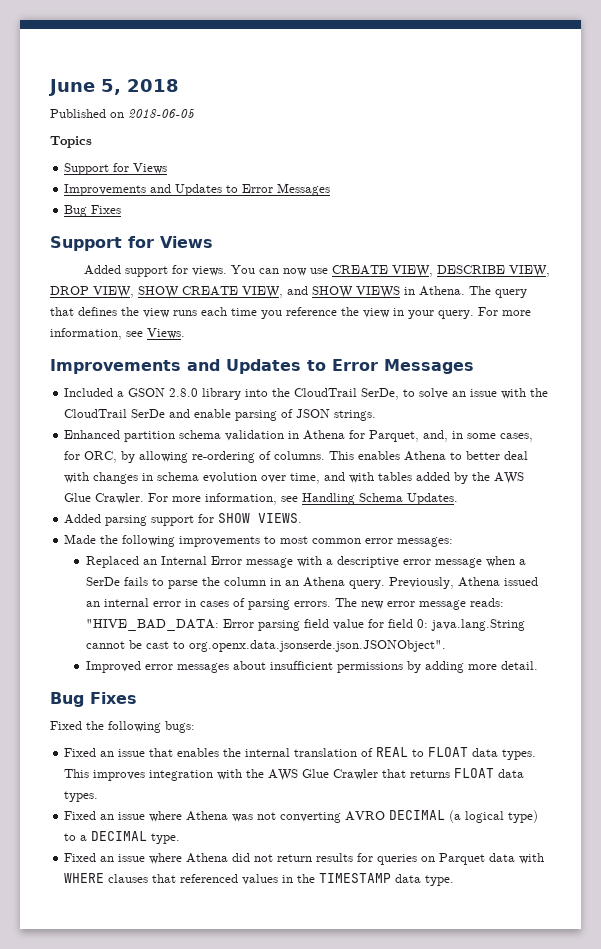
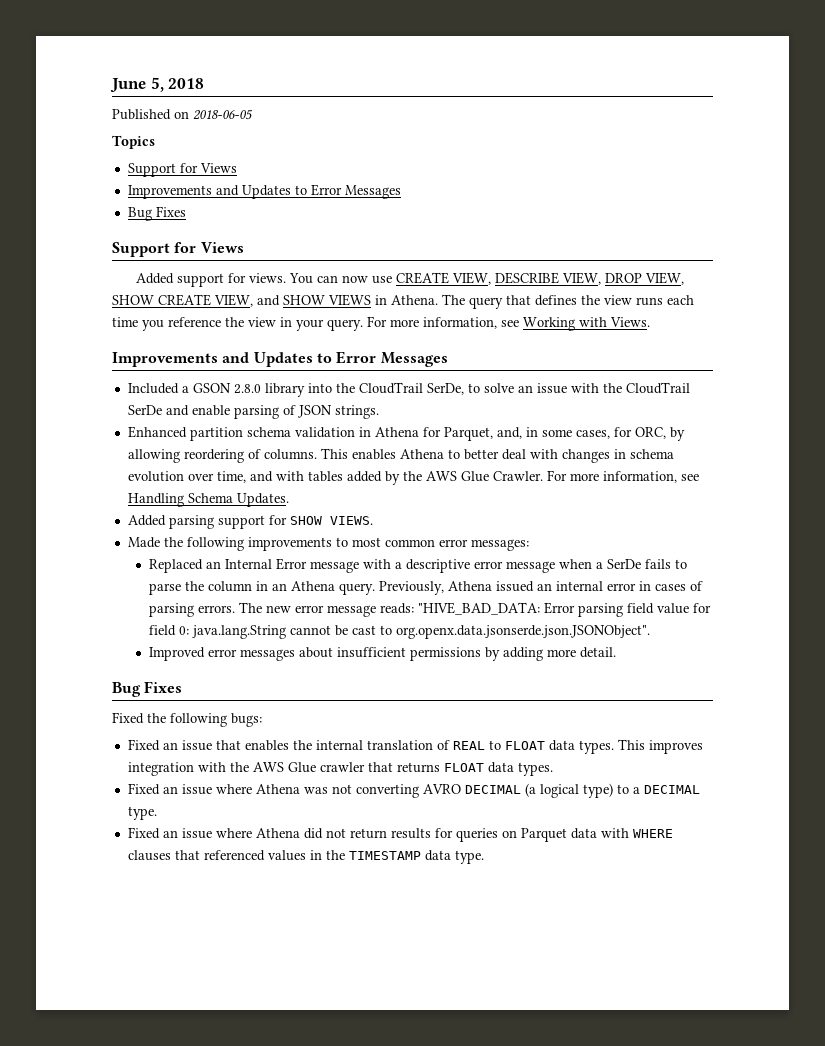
- For more information, see Views.
+ For more information, see Working with Views.
- Enhanced partition schema validation in Athena for Parquet, and, in some cases, for ORC, by allowing re-ordering of columns.
+ Enhanced partition schema validation in Athena for Parquet, and, in some cases, for ORC, by allowing reordering of columns.
- This improves integration with the AWS Glue Crawler that returns FLOAT data types.
+ This improves integration with the AWS Glue crawler that returns FLOAT data types.

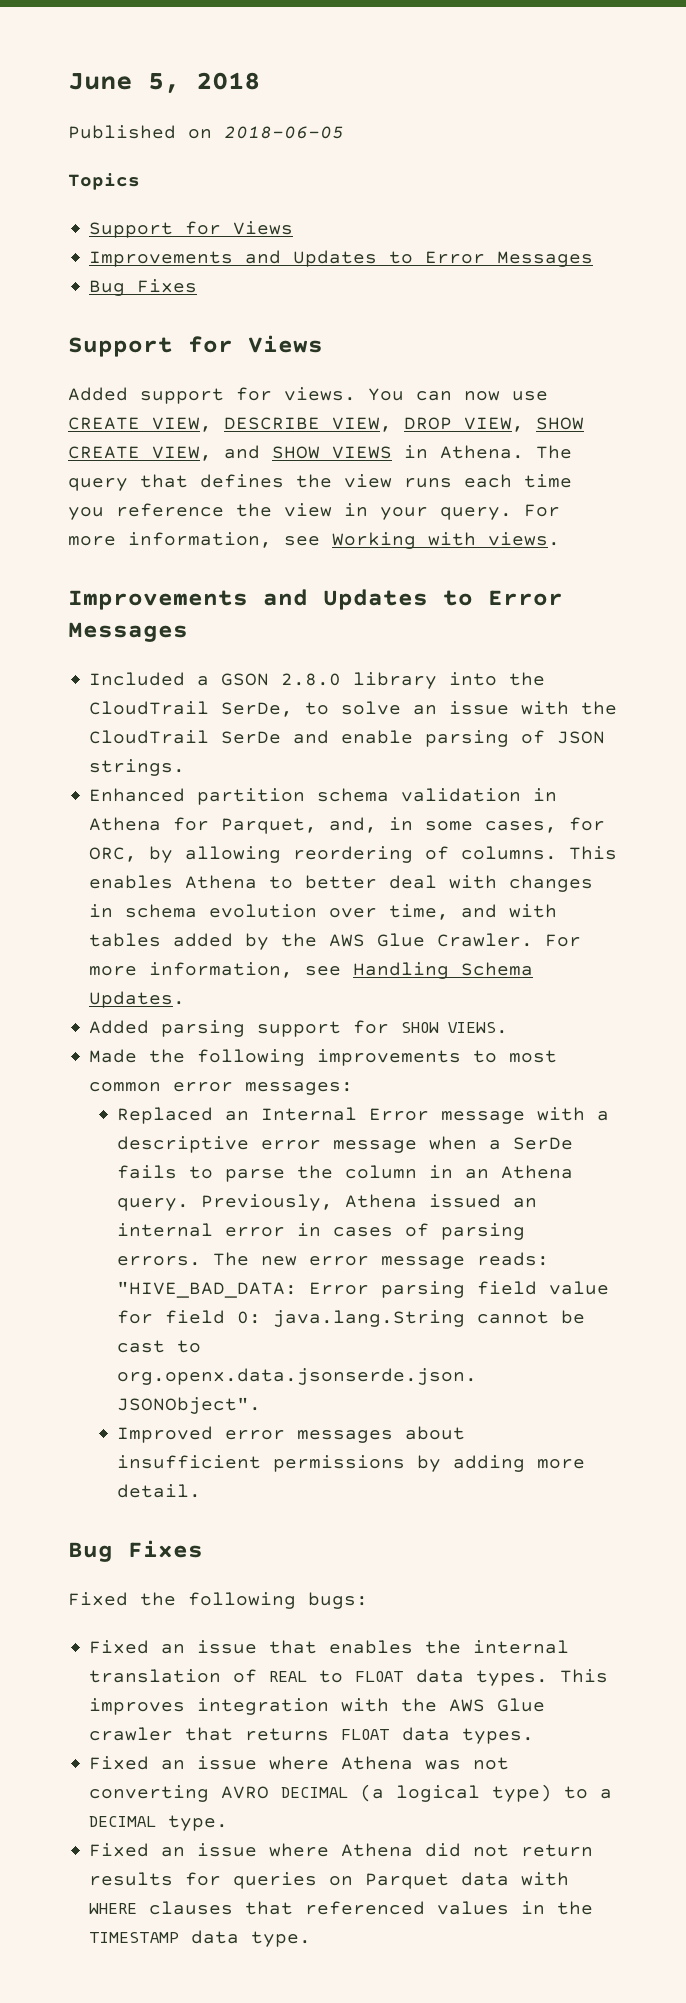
- For more information, see Working with Views.
+ For more information, see Working with views.

